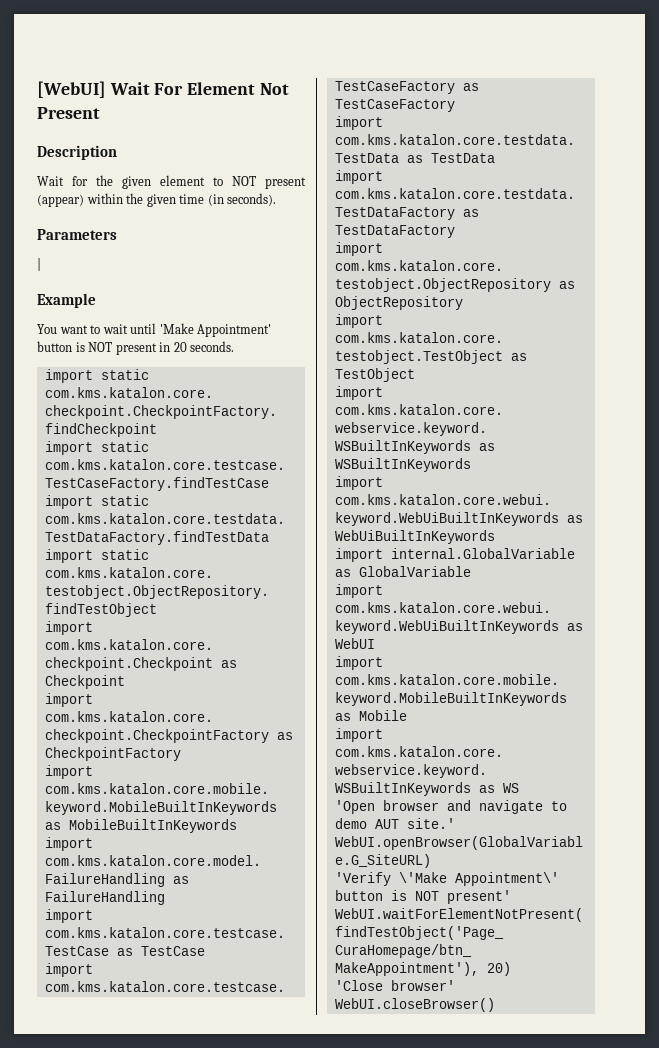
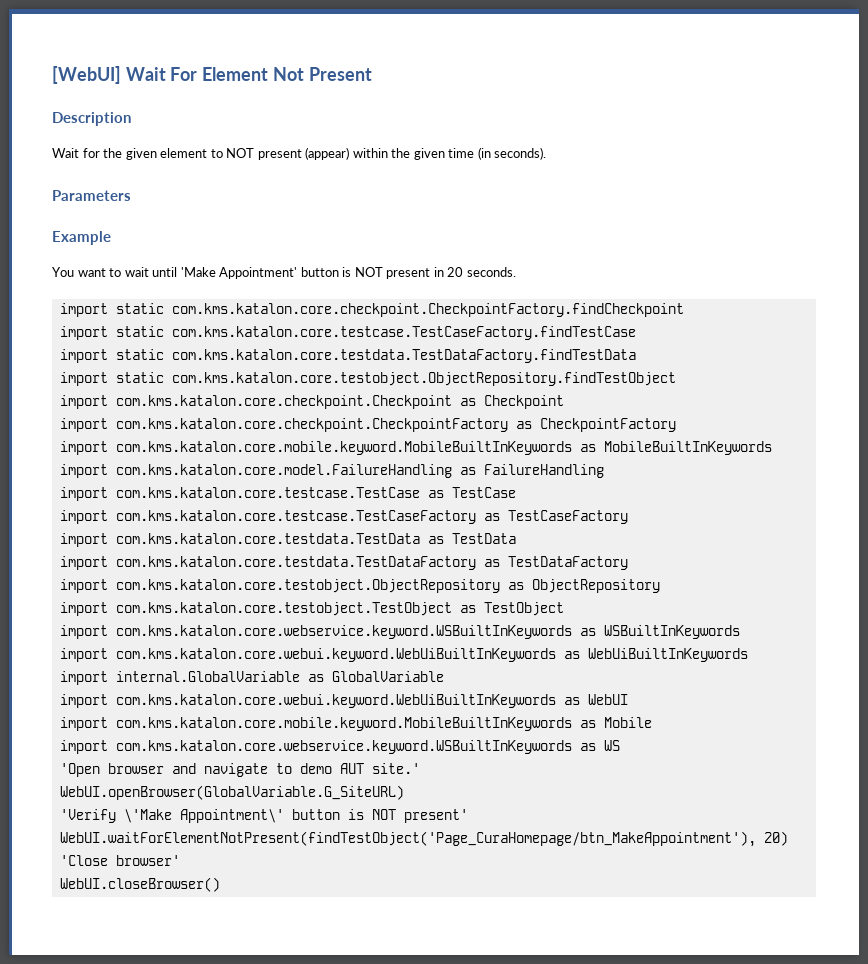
- |

